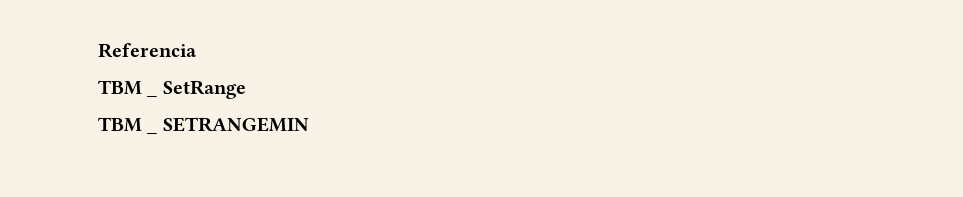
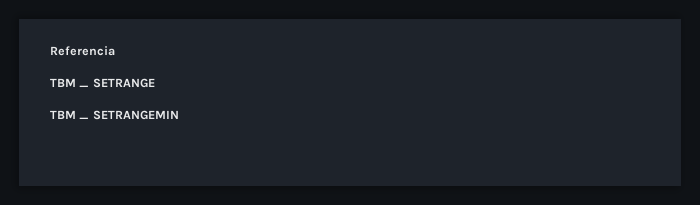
- TBM _ SetRange
+ TBM _ SETRANGE

